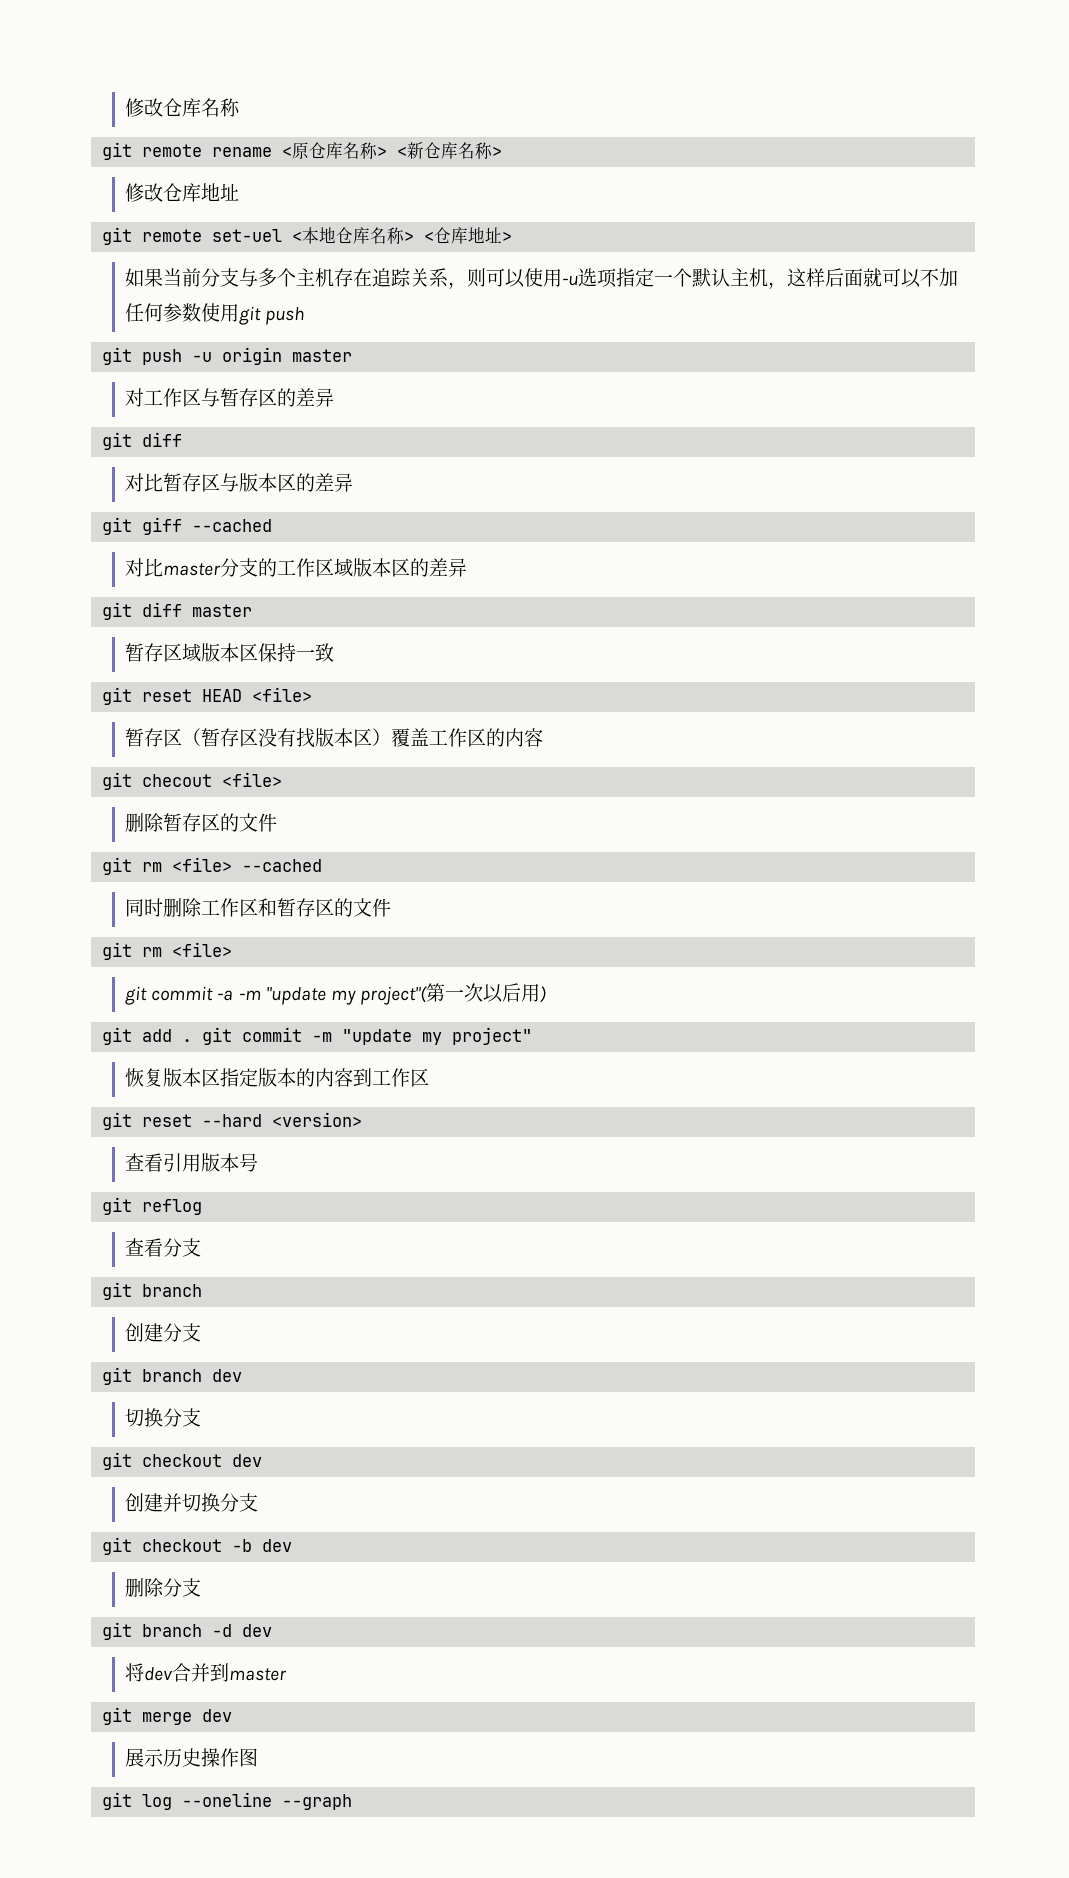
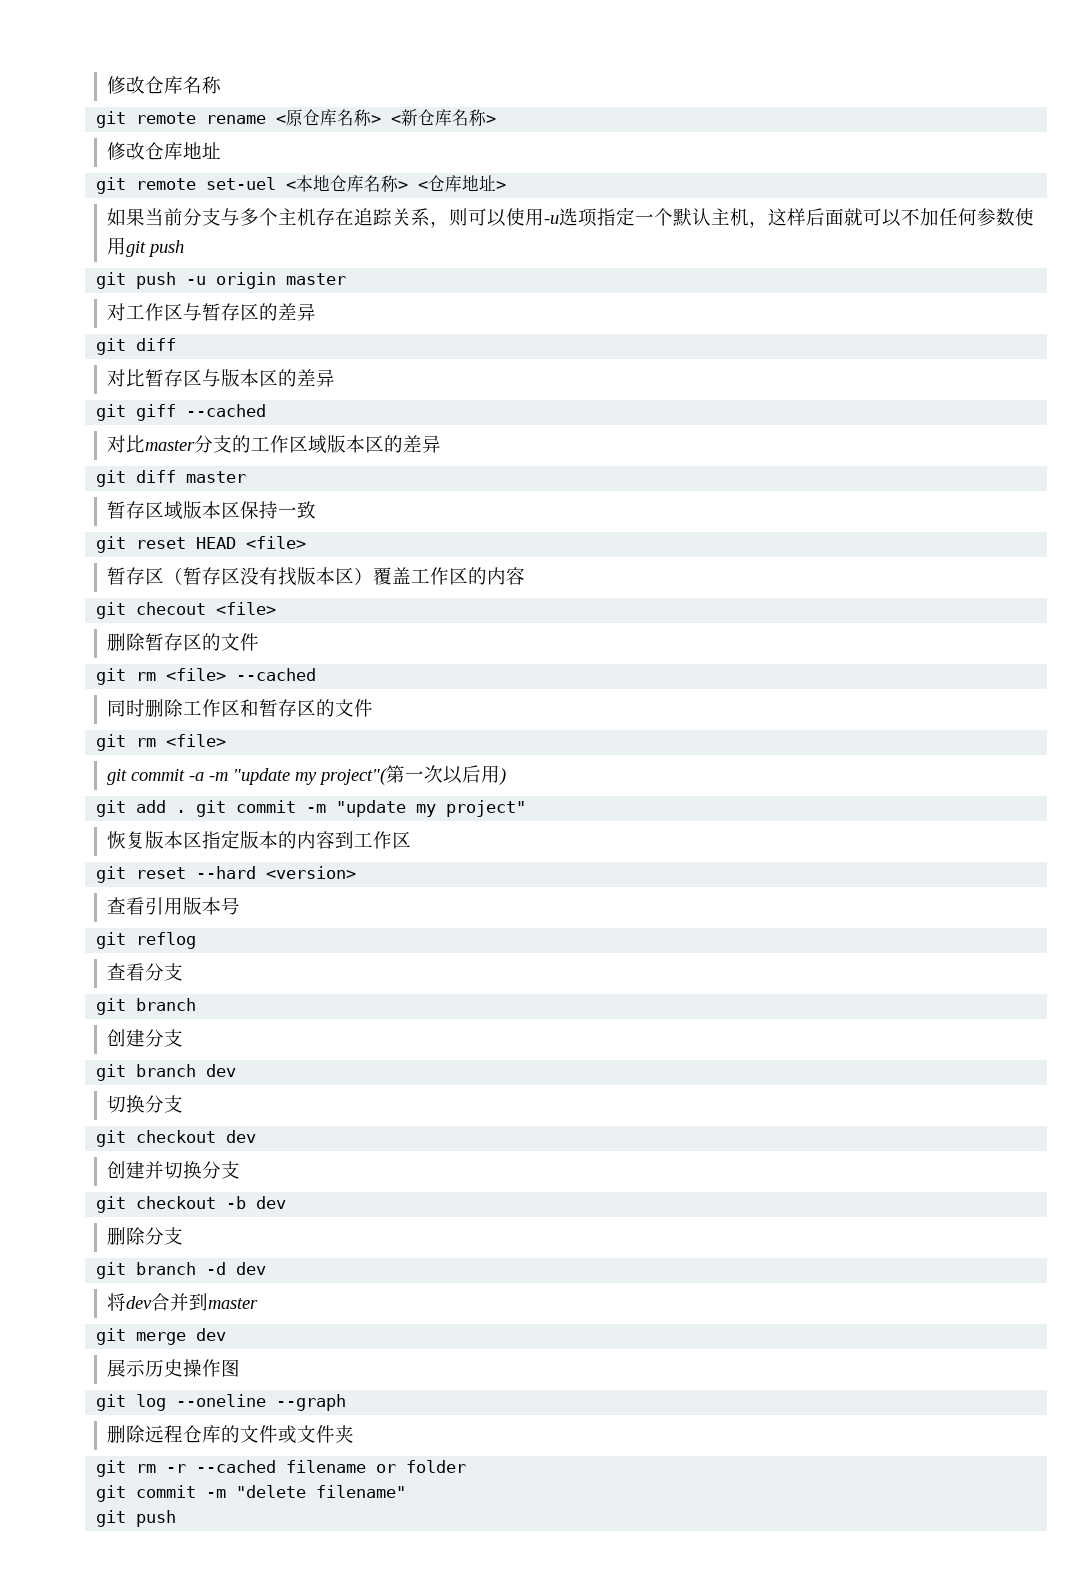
+ 删除远程仓库的文件或文件夹
+ git rm -r --cached filename or folder
+ git commit -m "delete filename"
+ git push

